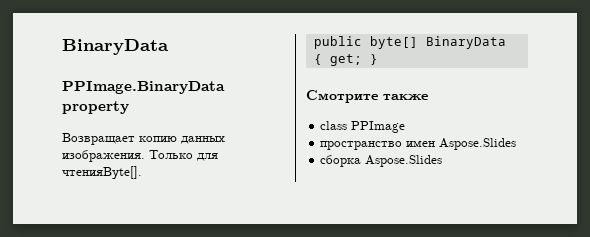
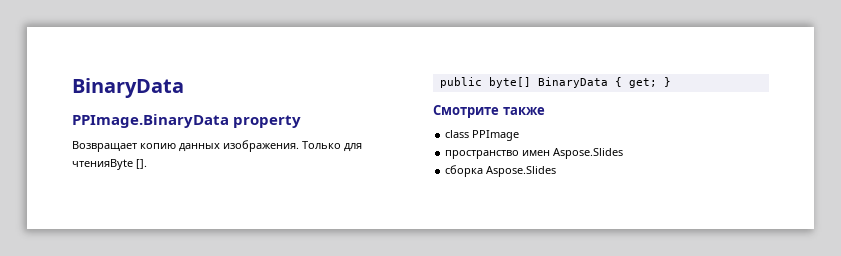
- Только для чтенияByte[].
+ Только для чтенияByte [].

